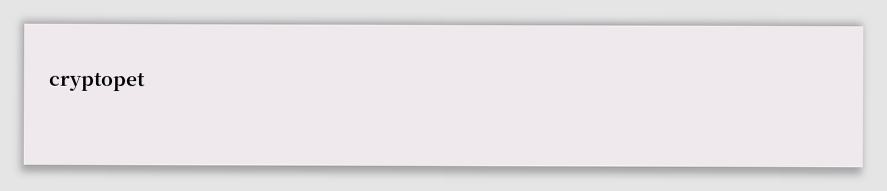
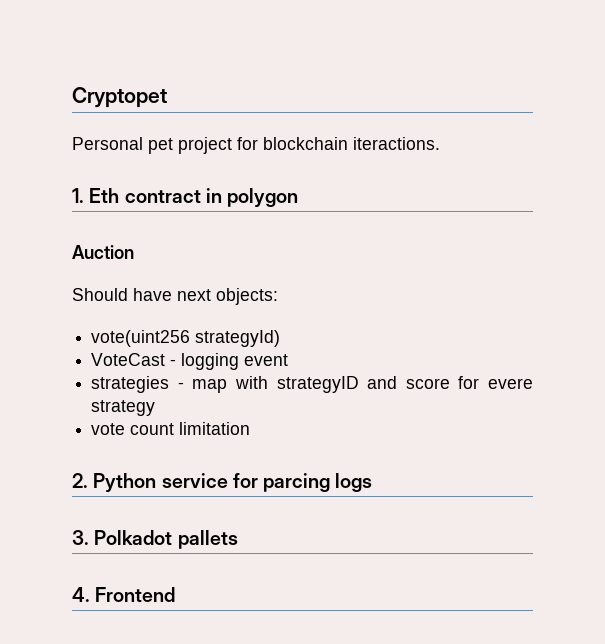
- cryptopet
+ Сryptopet
+ Personal pet project for blockchain iteractions.
+ 1. Eth contract in polygon
+ Auction
+ Should have next objects:
+ vote(uint256 strategyId)
+ VoteCast - logging event
+ strategies - map with strategyID and score for evere strategy
+ vote count limitation
+ 2. Python service for parcing logs
+ 3. Polkadot pallets
+ 4. Frontend

